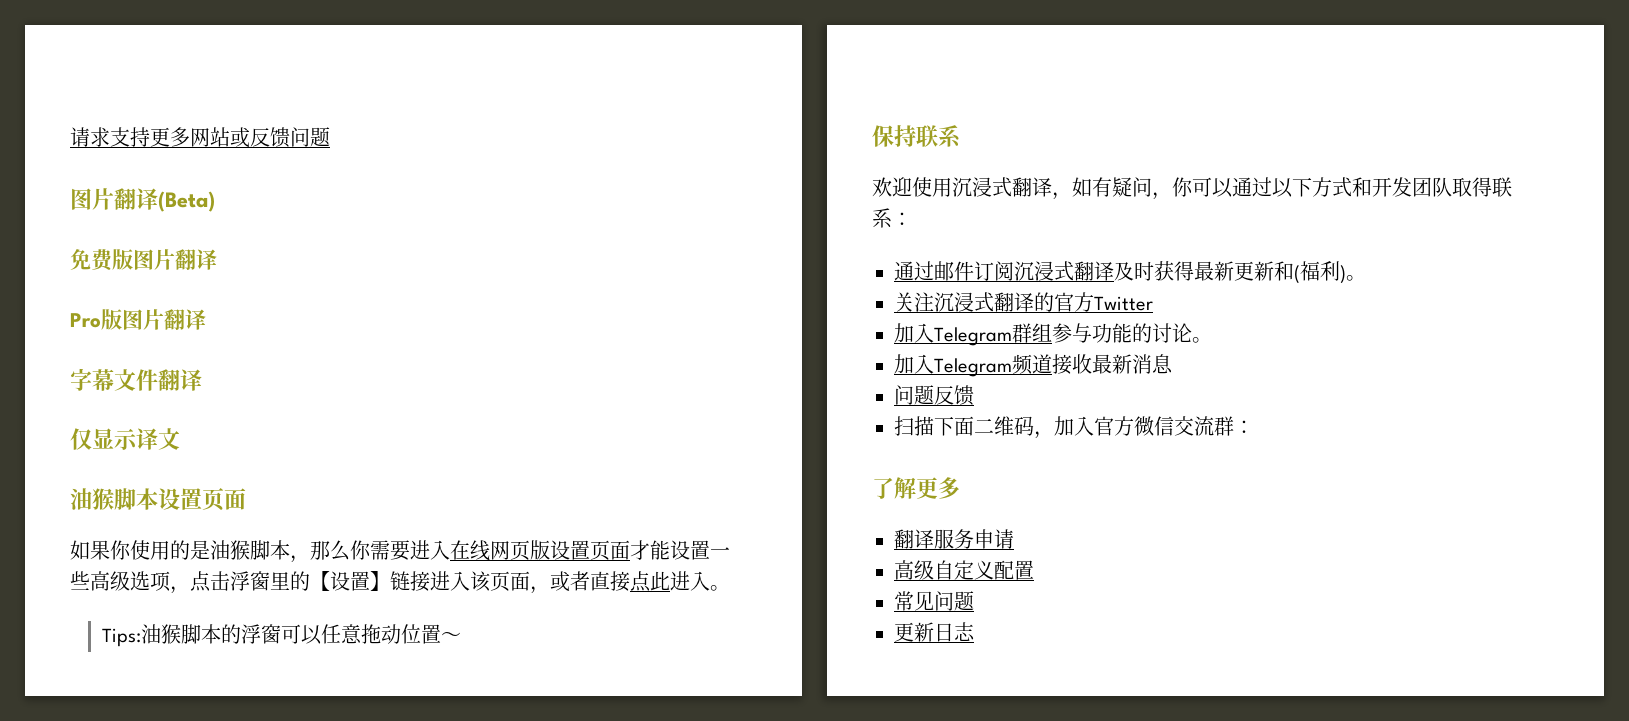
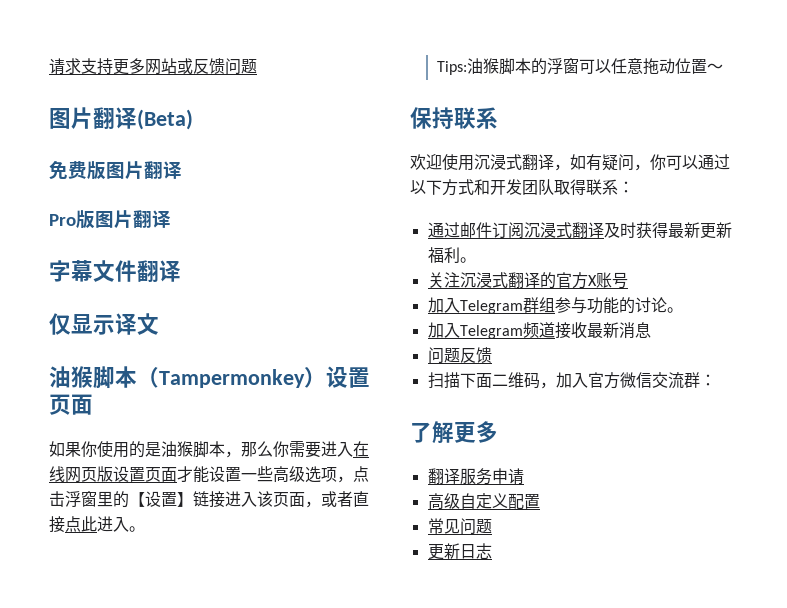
- 油猴脚本设置页面
+ 油猴脚本（Tampermonkey）设置页面
- 通过邮件订阅沉浸式翻译及时获得最新更新和(福利)。
+ 通过邮件订阅沉浸式翻译及时获得最新更新福利。
- 关注沉浸式翻译的官方Twitter
+ 关注沉浸式翻译的官方X账号

